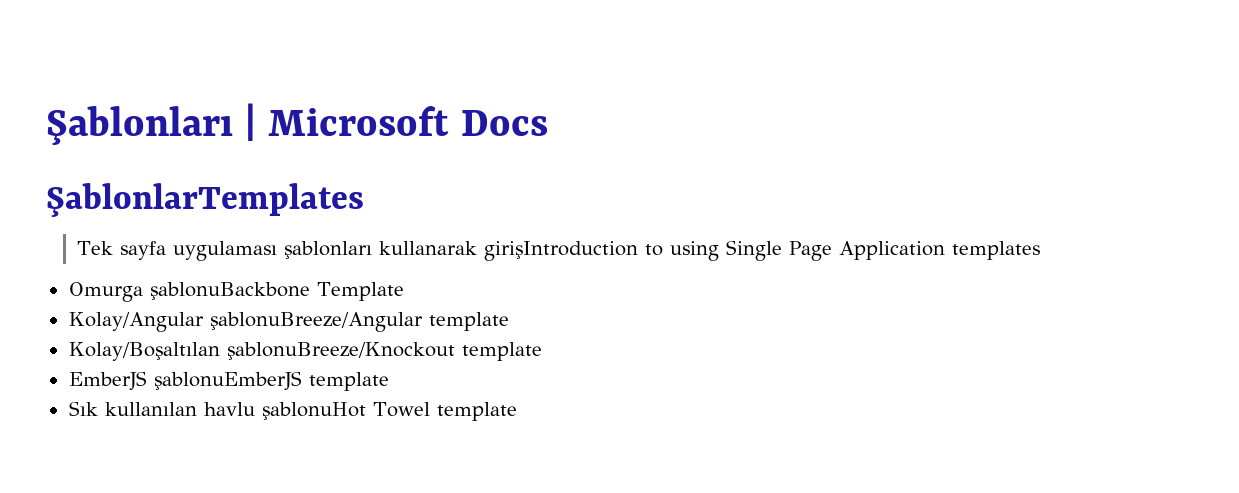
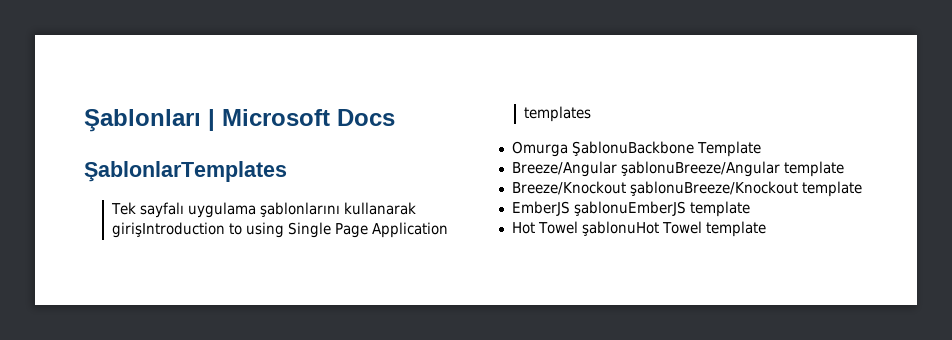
- Tek sayfa uygulaması şablonları kullanarak girişIntroduction to using Single Page Application templates
+ Tek sayfalı uygulama şablonlarını kullanarak girişIntroduction to using Single Page Application templates
- Omurga şablonuBackbone Template
+ Omurga ŞablonuBackbone Template
- Kolay/Angular şablonuBreeze/Angular template
+ Breeze/Angular şablonuBreeze/Angular template
- Kolay/Boşaltılan şablonuBreeze/Knockout template
+ Breeze/Knockout şablonuBreeze/Knockout template
- Sık kullanılan havlu şablonuHot Towel template
+ Hot Towel şablonuHot Towel template

